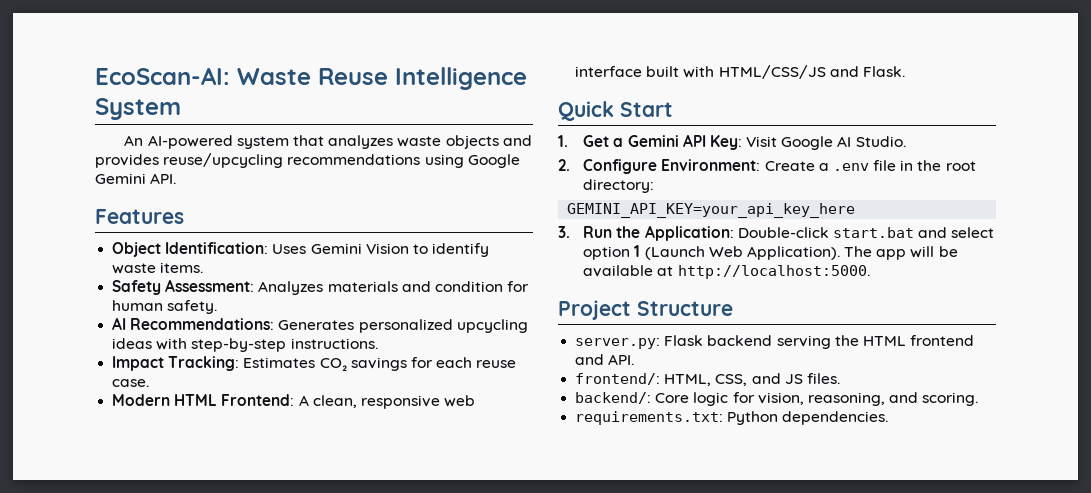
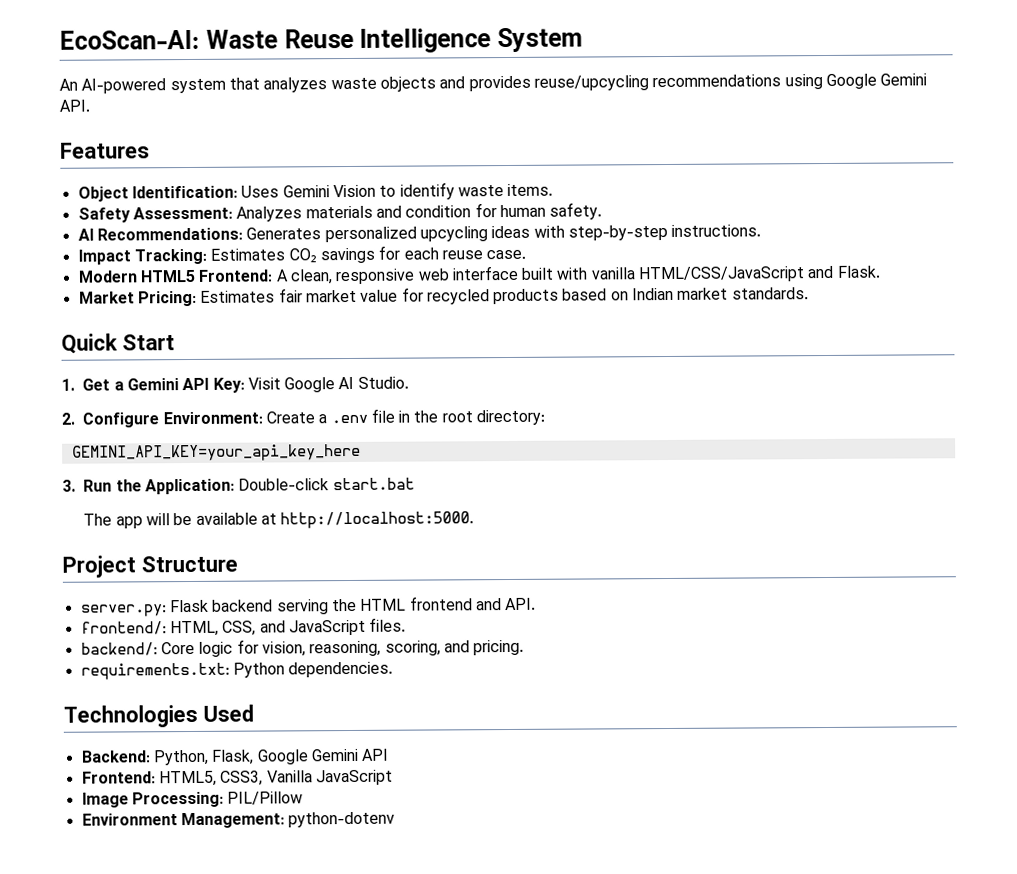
- Modern HTML Frontend: A clean, responsive web interface built with HTML/CSS/JS and Flask.
+ Modern HTML5 Frontend: A clean, responsive web interface built with vanilla HTML/CSS/JavaScript and Flask.
+ Market Pricing: Estimates fair market value for recycled products based on Indian market standards.
- 3. Run the Application: Double-click start.bat and select option 1 (Launch Web Application). The app will be available at http://localhost:5000.
+ 3. Run the Application: Double-click start.bat
+ The app will be available at http://localhost:5000.
- frontend/: HTML, CSS, and JS files.
+ frontend/: HTML, CSS, and JavaScript files.
- backend/: Core logic for vision, reasoning, and scoring.
+ backend/: Core logic for vision, reasoning, scoring, and pricing.
+ Technologies Used
+ Backend: Python, Flask, Google Gemini API
+ Frontend: HTML5, CSS3, Vanilla JavaScript
+ Image Processing: PIL/Pillow
+ Environment Management: python-dotenv

